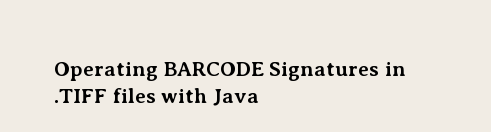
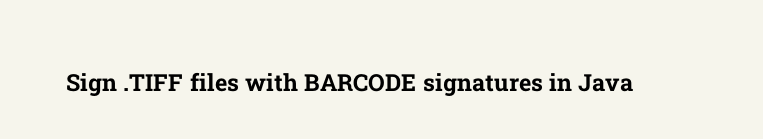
- Operating BARCODE Signatures in .TIFF files with Java
+ Sign .TIFF files with BARCODE signatures in Java

